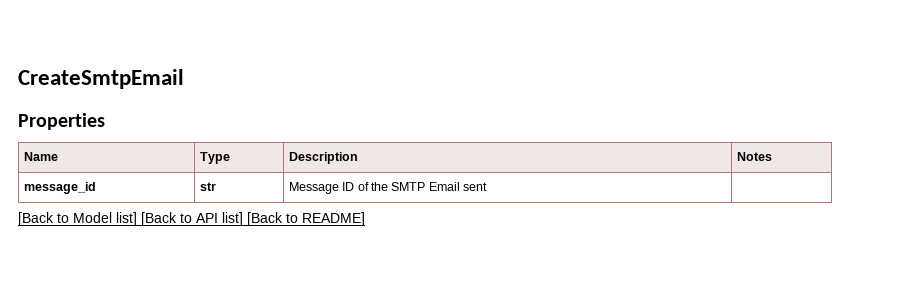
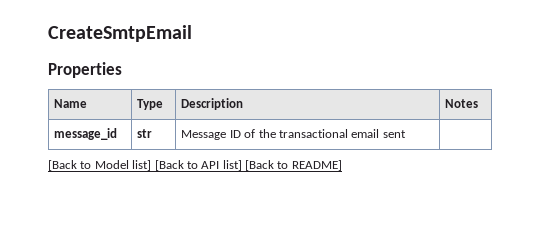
- message_id | str | Message ID of the SMTP Email sent |
+ message_id | str | Message ID of the transactional email sent |

